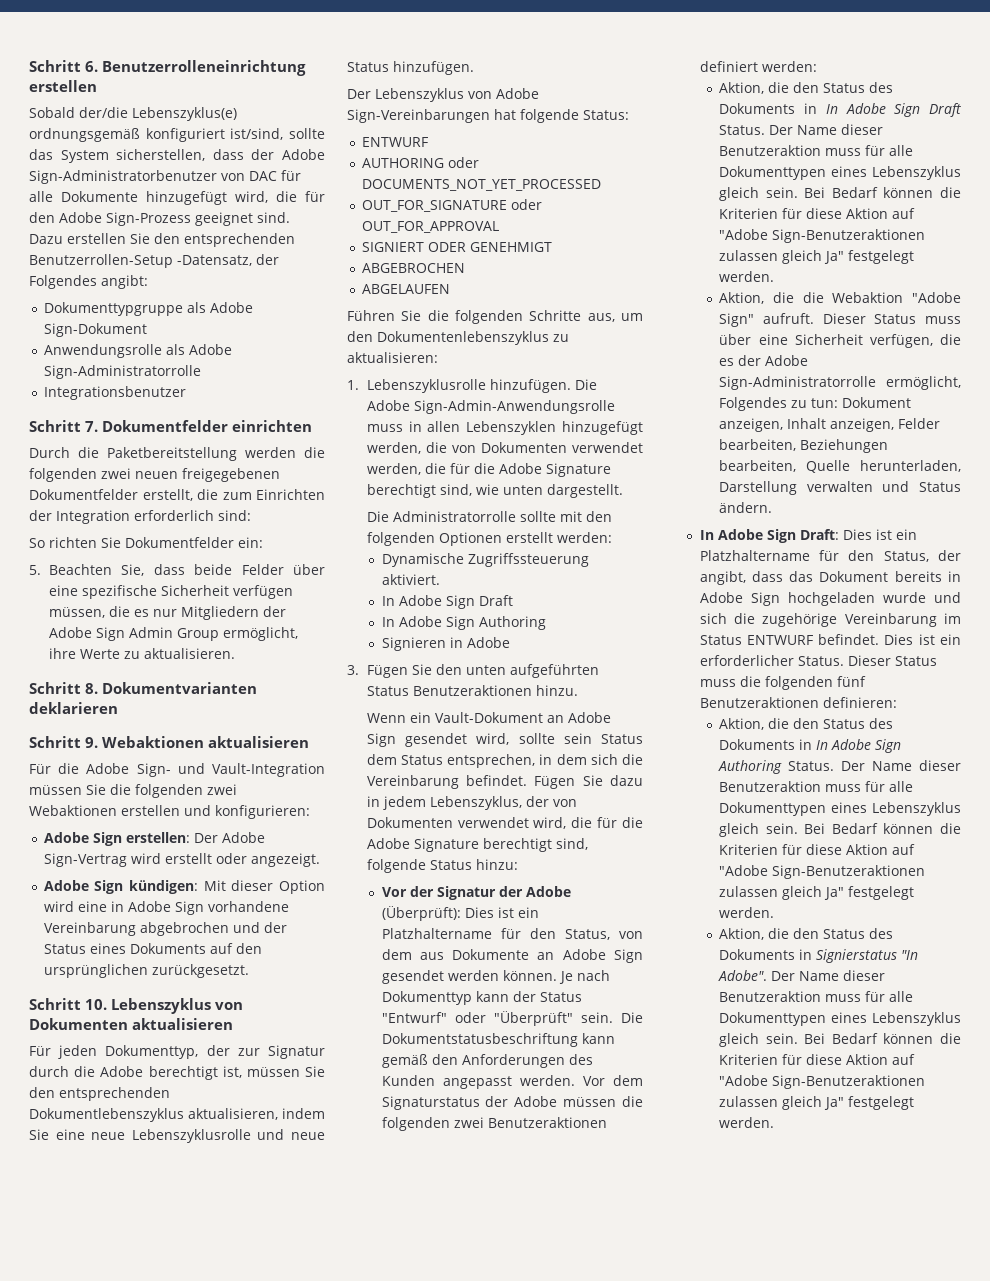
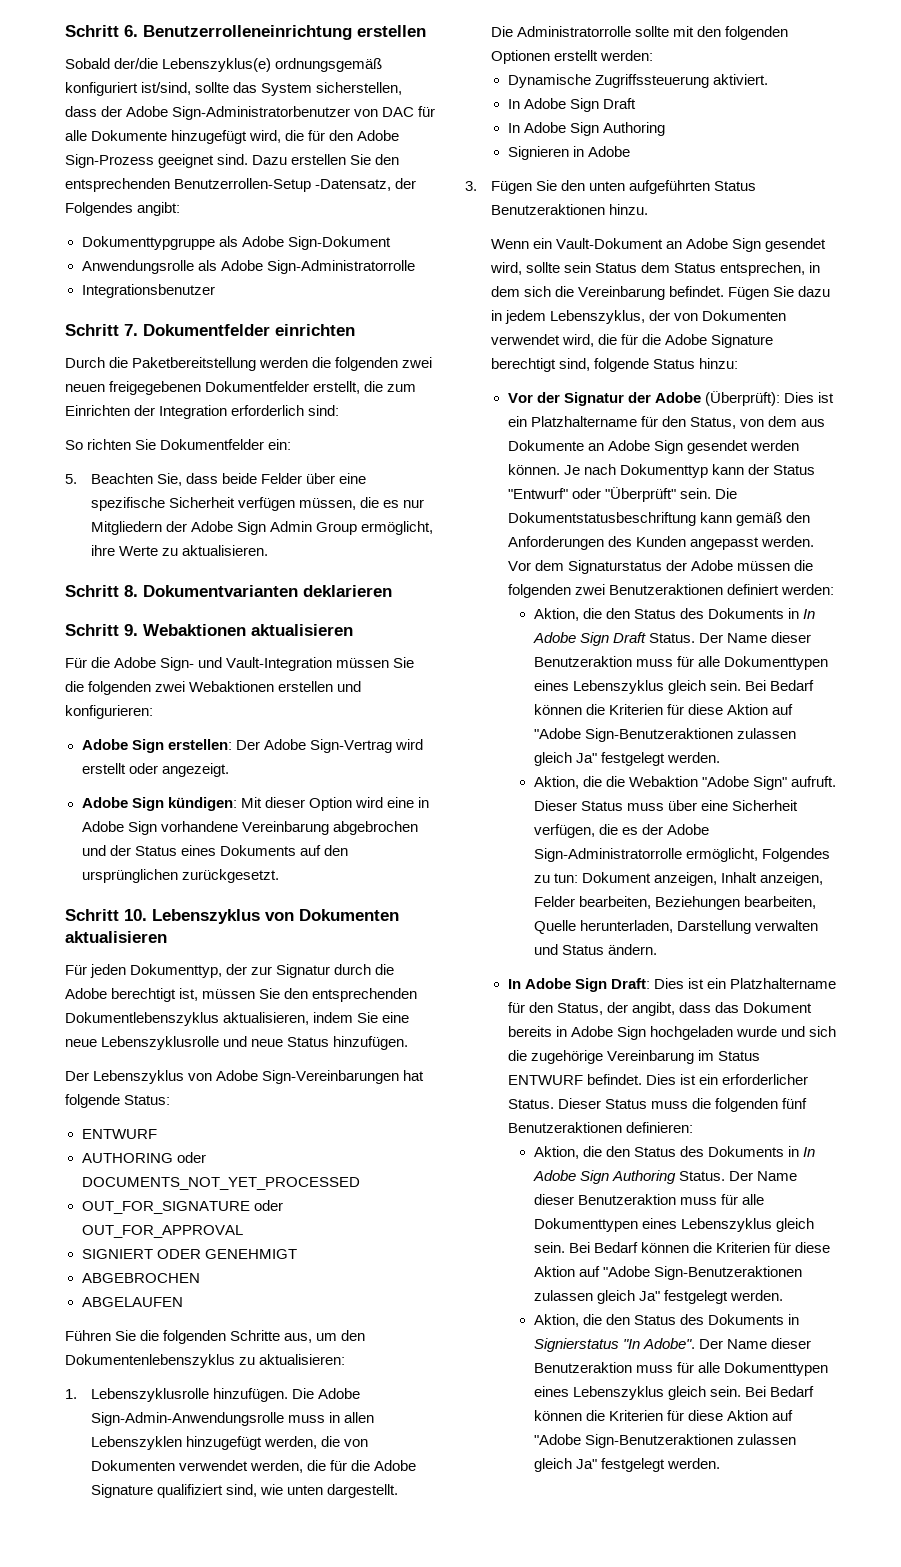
- Die Adobe Sign-Admin-Anwendungsrolle muss in allen Lebenszyklen hinzugefügt werden, die von Dokumenten verwendet werden, die für die Adobe Signature berechtigt sind, wie unten dargestellt.
+ Die Adobe Sign-Admin-Anwendungsrolle muss in allen Lebenszyklen hinzugefügt werden, die von Dokumenten verwendet werden, die für die Adobe Signature qualifiziert sind, wie unten dargestellt.

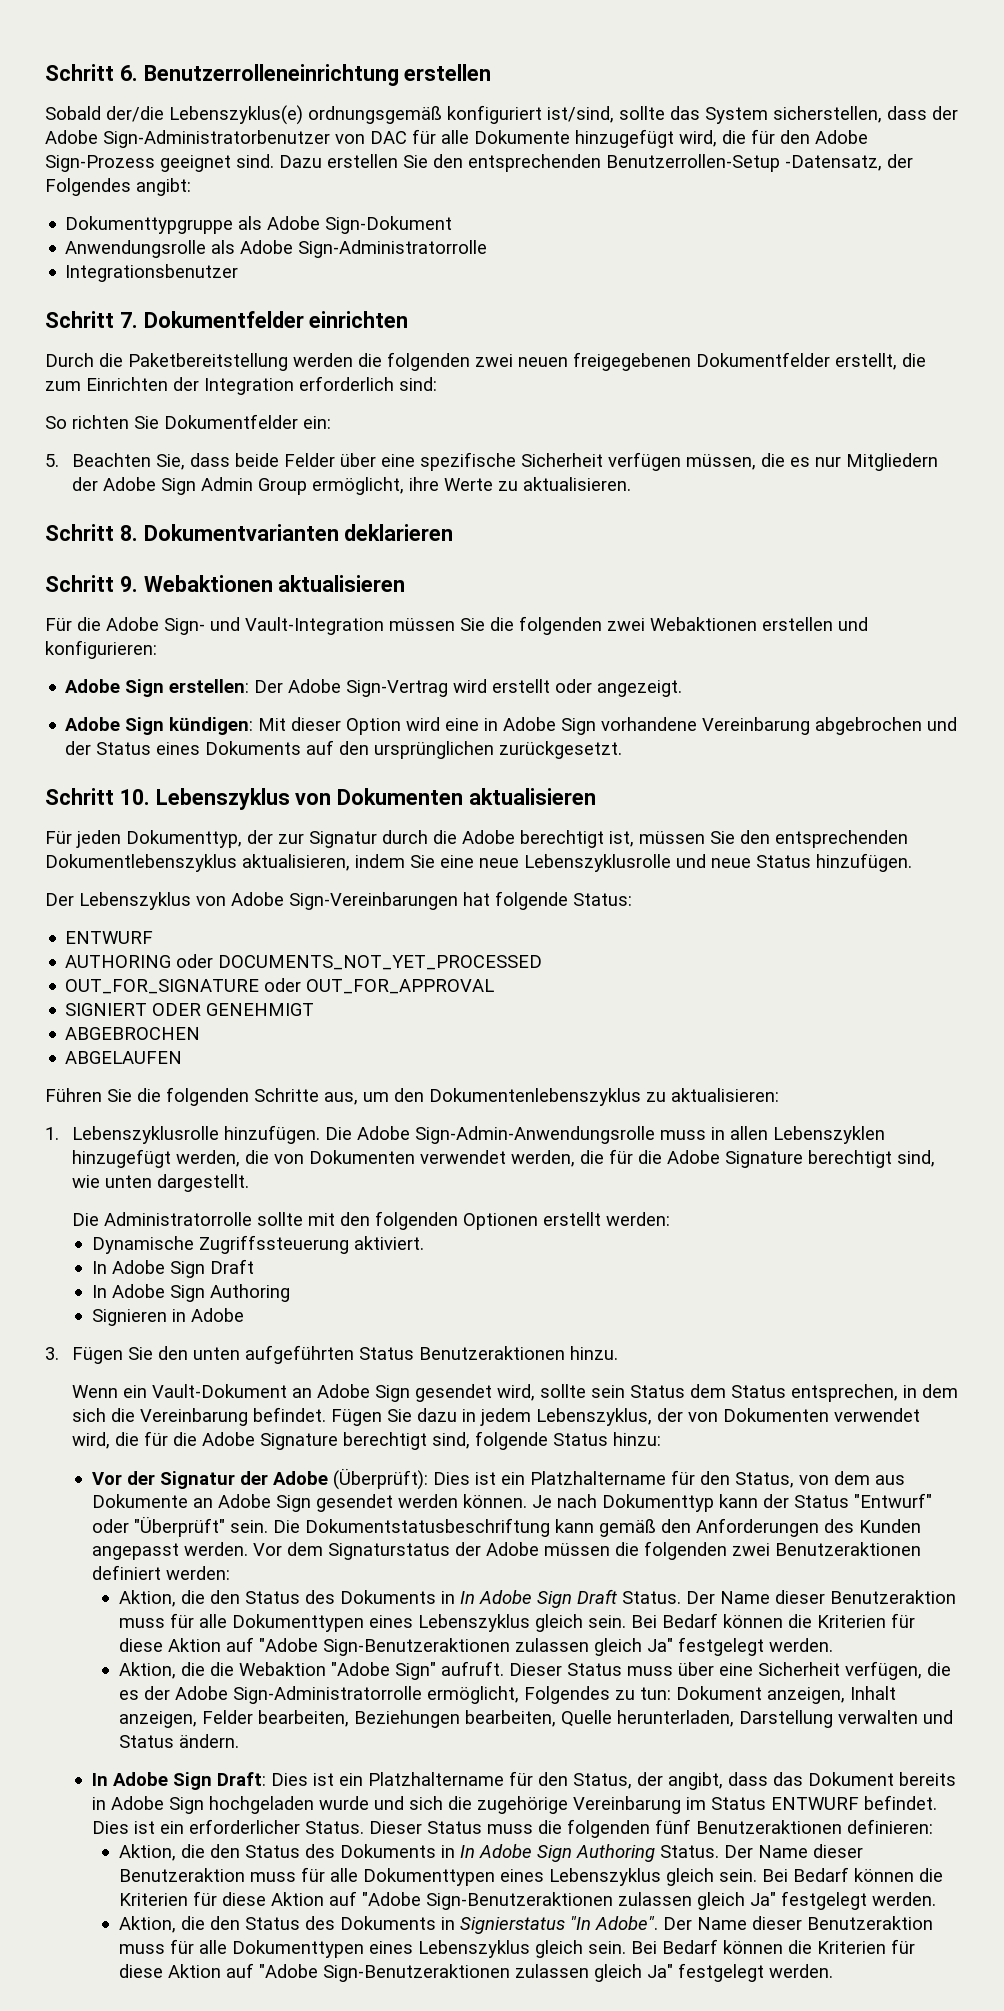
- Die Adobe Sign-Admin-Anwendungsrolle muss in allen Lebenszyklen hinzugefügt werden, die von Dokumenten verwendet werden, die für die Adobe Signature qualifiziert sind, wie unten dargestellt.
+ Die Adobe Sign-Admin-Anwendungsrolle muss in allen Lebenszyklen hinzugefügt werden, die von Dokumenten verwendet werden, die für die Adobe Signature berechtigt sind, wie unten dargestellt.

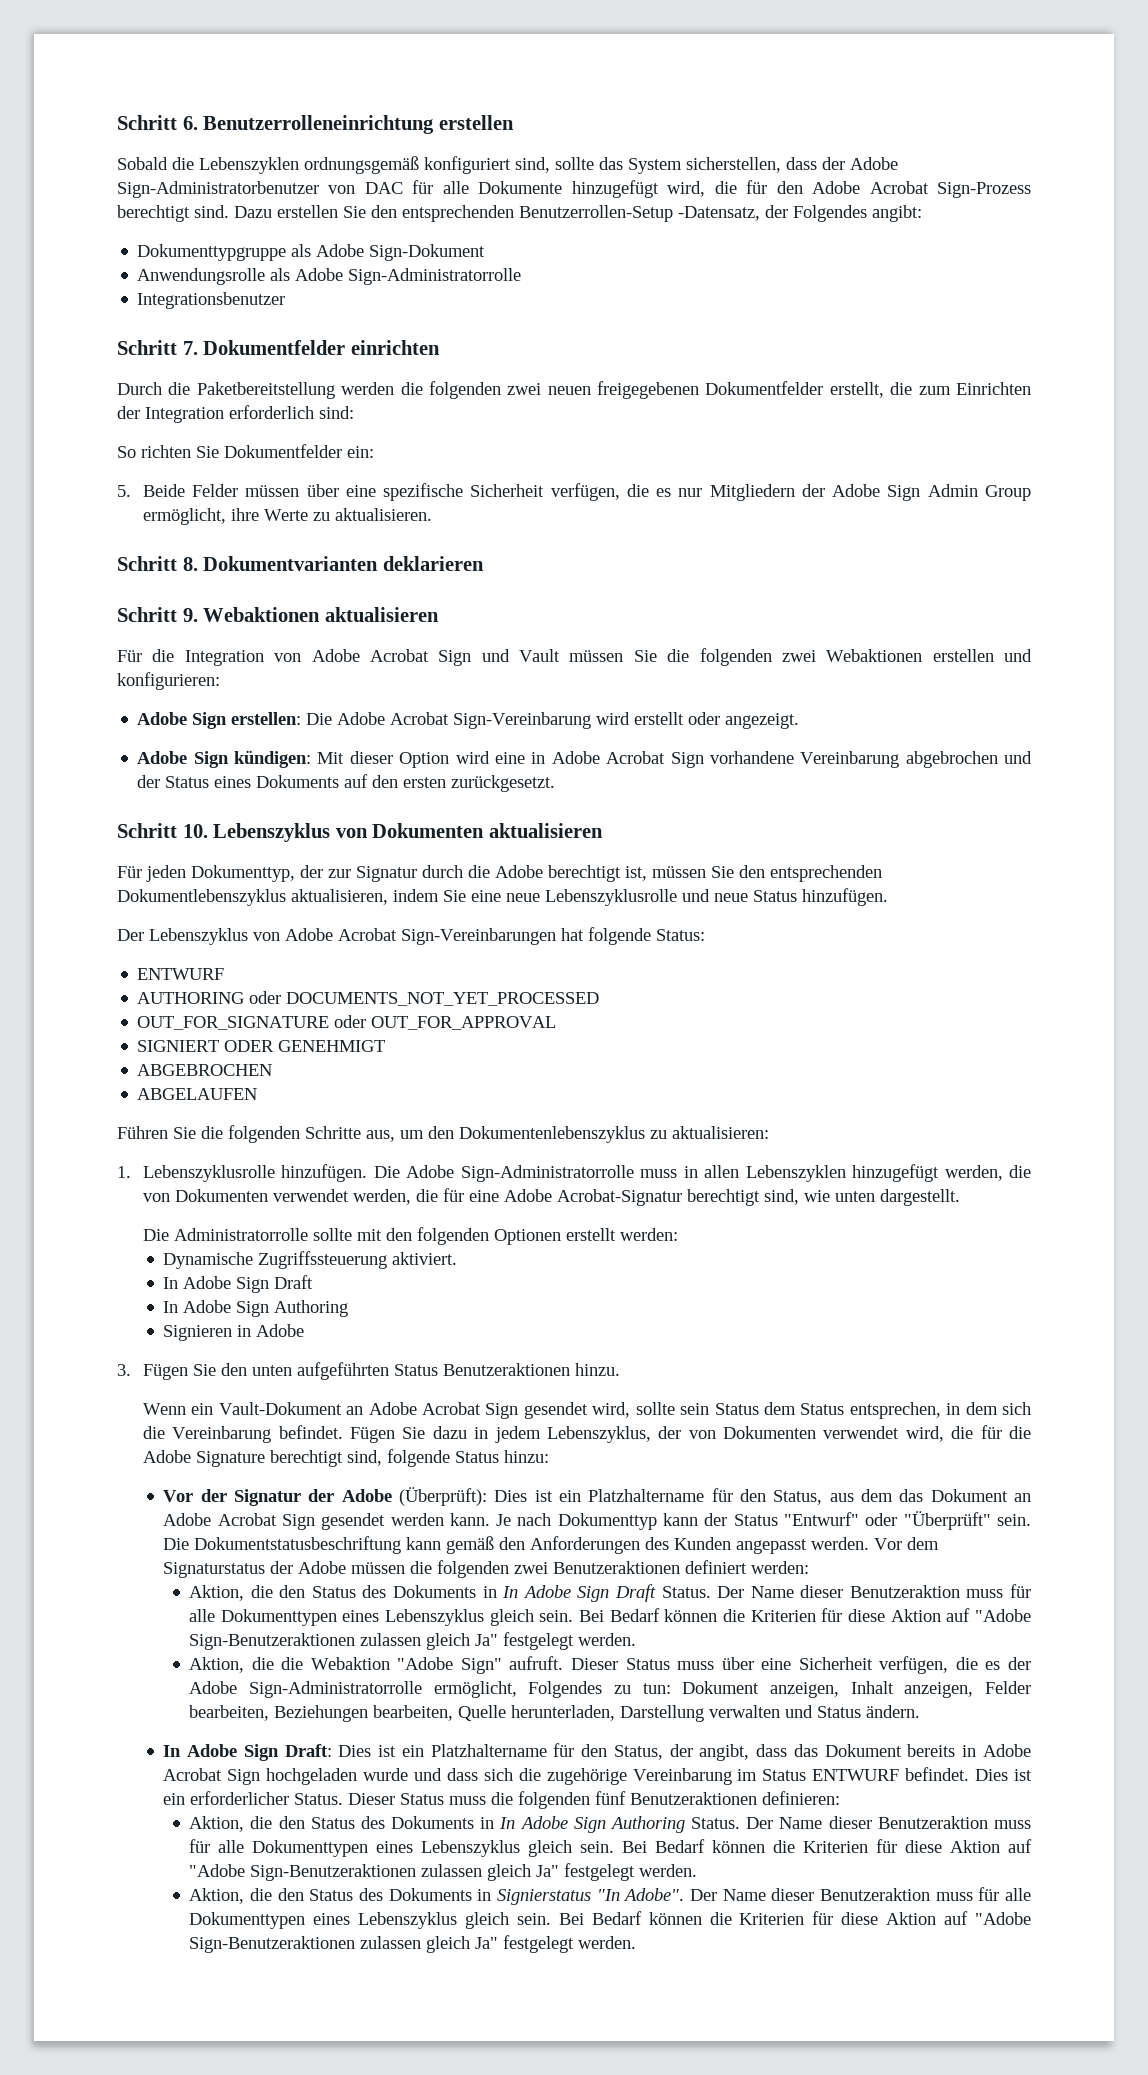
- Sobald der/die Lebenszyklus(e) ordnungsgemäß konfiguriert ist/sind, sollte das System sicherstellen, dass der Adobe Sign-Administratorbenutzer von DAC für alle Dokumente hinzugefügt wird, die für den Adobe Sign-Prozess geeignet sind.
+ Sobald die Lebenszyklen ordnungsgemäß konfiguriert sind, sollte das System sicherstellen, dass der Adobe Sign-Administratorbenutzer von DAC für alle Dokumente hinzugefügt wird, die für den Adobe Acrobat Sign-Prozess berechtigt sind.
- 5. Beachten Sie, dass beide Felder über eine spezifische Sicherheit verfügen müssen, die es nur Mitgliedern der Adobe Sign Admin Group ermöglicht, ihre Werte zu aktualisieren.
+ 5. Beide Felder müssen über eine spezifische Sicherheit verfügen, die es nur Mitgliedern der Adobe Sign Admin Group ermöglicht, ihre Werte zu aktualisieren.
- Für die Adobe Sign- und Vault-Integration müssen Sie die folgenden zwei Webaktionen erstellen und konfigurieren:
+ Für die Integration von Adobe Acrobat Sign und Vault müssen Sie die folgenden zwei Webaktionen erstellen und konfigurieren:
- Adobe Sign erstellen: Der Adobe Sign-Vertrag wird erstellt oder angezeigt.
+ Adobe Sign erstellen: Die Adobe Acrobat Sign-Vereinbarung wird erstellt oder angezeigt.
- Adobe Sign kündigen: Mit dieser Option wird eine in Adobe Sign vorhandene Vereinbarung abgebrochen und der Status eines Dokuments auf den ursprünglichen zurückgesetzt.
+ Adobe Sign kündigen: Mit dieser Option wird eine in Adobe Acrobat Sign vorhandene Vereinbarung abgebrochen und der Status eines Dokuments auf den ersten zurückgesetzt.
- Der Lebenszyklus von Adobe Sign-Vereinbarungen hat folgende Status:
+ Der Lebenszyklus von Adobe Acrobat Sign-Vereinbarungen hat folgende Status:
- Die Adobe Sign-Admin-Anwendungsrolle muss in allen Lebenszyklen hinzugefügt werden, die von Dokumenten verwendet werden, die für die Adobe Signature berechtigt sind, wie unten dargestellt.
+ Die Adobe Sign-Administratorrolle muss in allen Lebenszyklen hinzugefügt werden, die von Dokumenten verwendet werden, die für eine Adobe Acrobat-Signatur berechtigt sind, wie unten dargestellt.
- Wenn ein Vault-Dokument an Adobe Sign gesendet wird, sollte sein Status dem Status entsprechen, in dem sich die Vereinbarung befindet.
+ Wenn ein Vault-Dokument an Adobe Acrobat Sign gesendet wird, sollte sein Status dem Status entsprechen, in dem sich die Vereinbarung befindet.
- Vor der Signatur der Adobe (Überprüft): Dies ist ein Platzhaltername für den Status, von dem aus Dokumente an Adobe Sign gesendet werden können.
+ Vor der Signatur der Adobe (Überprüft): Dies ist ein Platzhaltername für den Status, aus dem das Dokument an Adobe Acrobat Sign gesendet werden kann.
- In Adobe Sign Draft: Dies ist ein Platzhaltername für den Status, der angibt, dass das Dokument bereits in Adobe Sign hochgeladen wurde und sich die zugehörige Vereinbarung im Status ENTWURF befindet.
+ In Adobe Sign Draft: Dies ist ein Platzhaltername für den Status, der angibt, dass das Dokument bereits in Adobe Acrobat Sign hochgeladen wurde und dass sich die zugehörige Vereinbarung im Status ENTWURF befindet.

